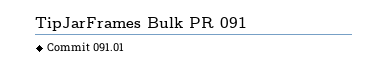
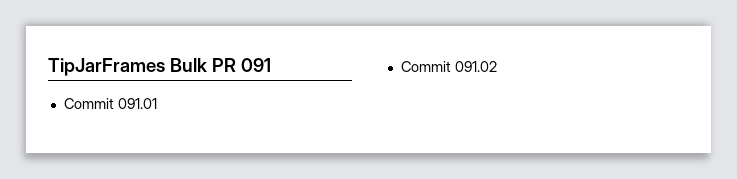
+ Commit 091.02

